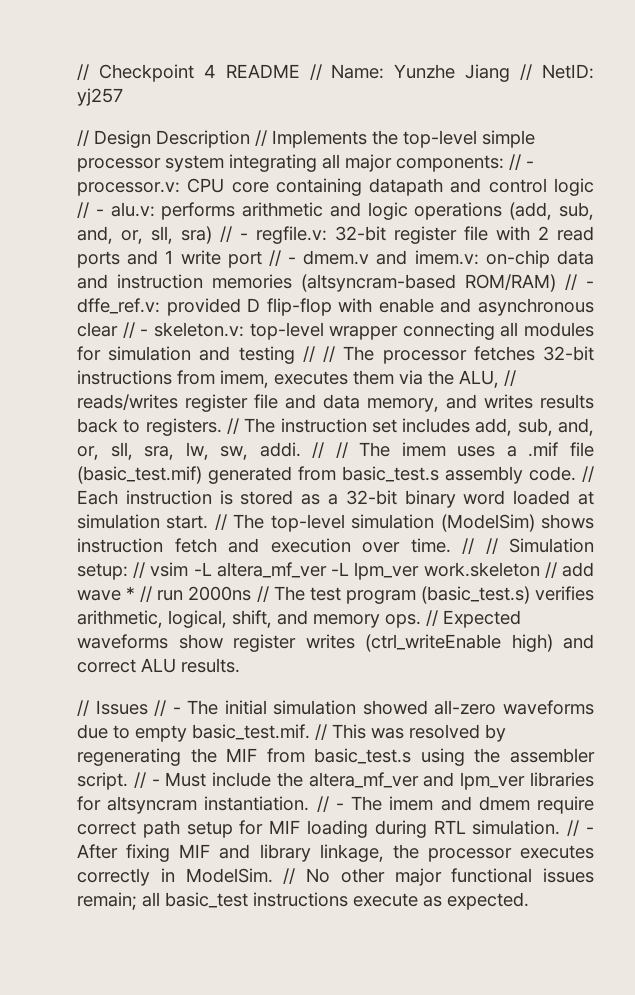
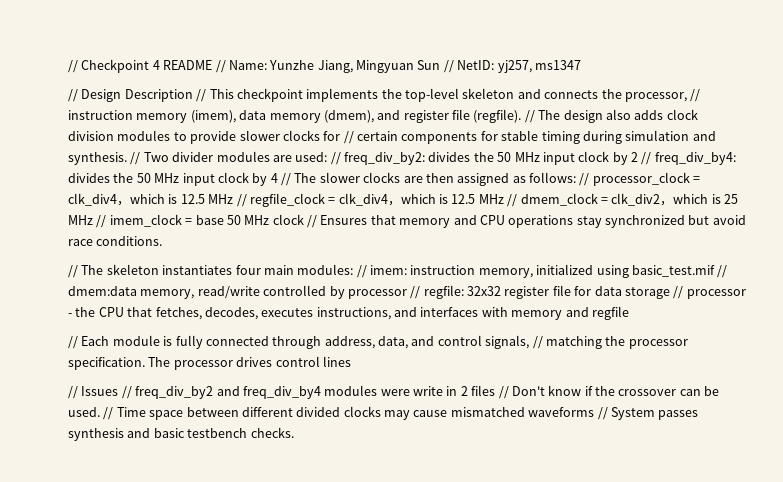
- // Checkpoint 4 README // Name: Yunzhe Jiang // NetID: yj257
- // Design Description // Implements the top-level simple processor system integrating all major components: // - processor.v: CPU core containing datapath and control logic // - alu.v: performs arithmetic and logic operations (add, sub, and, or, sll, sra) // - regfile.v: 32-bit register file with 2 read ports and 1 write port // - dmem.v and imem.v: on-chip data and instruction memories (altsyncram-based ROM/RAM) // - dffe_ref.v: provided D flip-flop with enable and asynchronous clear // - skeleton.v: top-level wrapper connecting all modules for simulation and testing // // The processor fetches 32-bit instructions from imem, executes them via the ALU, // reads/writes register file and data memory, and writes results back to registers. // The instruction set includes add, sub, and, or, sll, sra, lw, sw, addi. // // The imem uses a .mif file (basic_test.mif) generated from basic_test.s assembly code. // Each instruction is stored as a 32-bit binary word loaded at simulation start. // The top-level simulation (ModelSim) shows instruction fetch and execution over time. // // Simulation setup: // vsim -L altera_mf_ver -L lpm_ver work.skeleton // add wave * // run 2000ns // The test program (basic_test.s) verifies arithmetic, logical, shift, and memory ops. // Expected waveforms show register writes (ctrl_writeEnable high) and correct ALU results.
- // Issues // - The initial simulation showed all-zero waveforms due to empty basic_test.mif. // This was resolved by regenerating the MIF from basic_test.s using the assembler script. // - Must include the altera_mf_ver and lpm_ver libraries for altsyncram instantiation. // - The imem and dmem require correct path setup for MIF loading during RTL simulation. // - After fixing MIF and library linkage, the processor executes correctly in ModelSim. // No other major functional issues remain; all basic_test instructions execute as expected.
+ // Checkpoint 4 README // Name: Yunzhe Jiang, Mingyuan Sun // NetID: yj257, ms1347
+ // Design Description // This checkpoint implements the top-level skeleton and connects the processor, // instruction memory (imem), data memory (dmem), and register file (regfile). // The design also adds clock division modules to provide slower clocks for // certain components for stable timing during simulation and synthesis. // Two divider modules are used: // freq_div_by2: divides the 50 MHz input clock by 2 // freq_div_by4: divides the 50 MHz input clock by 4 // The slower clocks are then assigned as follows: // processor_clock = clk_div4，which is 12.5 MHz // regfile_clock = clk_div4，which is 12.5 MHz // dmem_clock = clk_div2，which is 25 MHz // imem_clock = base 50 MHz clock // Ensures that memory and CPU operations stay synchronized but avoid race conditions.
+ // The skeleton instantiates four main modules: // imem: instruction memory, initialized using basic_test.mif // dmem:data memory, read/write controlled by processor // regfile: 32x32 register file for data storage // processor - the CPU that fetches, decodes, executes instructions, and interfaces with memory and regfile
+ // Each module is fully connected through address, data, and control signals, // matching the processor specification. The processor drives control lines
+ // Issues // freq_div_by2 and freq_div_by4 modules were write in 2 files // Don't know if the crossover can be used. // Time space between different divided clocks may cause mismatched waveforms // System passes synthesis and basic testbench checks.

